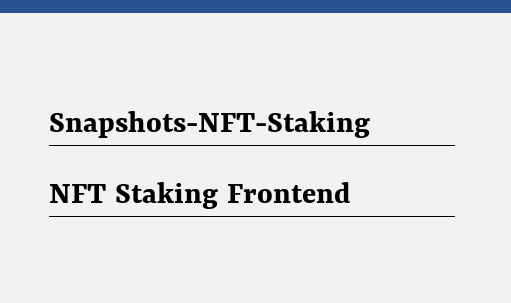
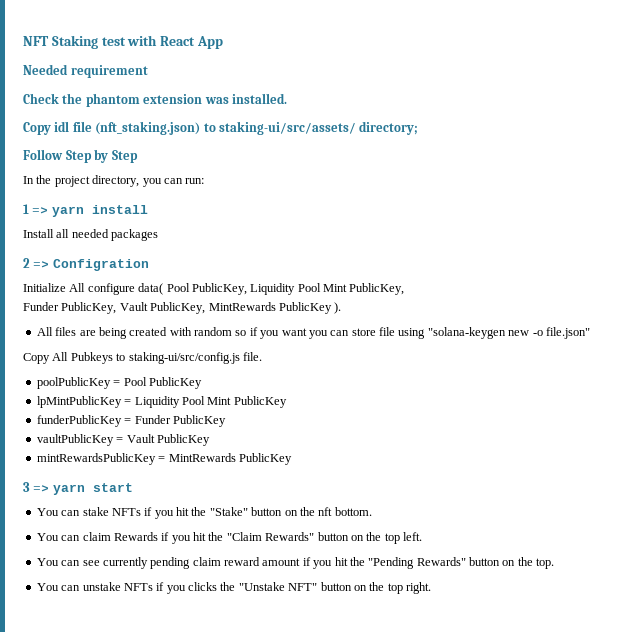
- Snapshots-NFT-Staking
- NFT Staking Frontend
+ NFT Staking test with React App
+ Needed requirement
+ Check the phantom extension was installed.
+ Copy idl file (nft_staking.json) to staking-ui/src/assets/ directory;
+ Follow Step by Step
+ In the project directory, you can run:
+ 1 => yarn install
+ Install all needed packages
+ 2 => Configration
+ Initialize All configure data( Pool PublicKey, Liquidity Pool Mint PublicKey,
+ Funder PublicKey, Vault PublicKey, MintRewards PublicKey ).
+ All files are being created with random so if you want you can store file using "solana-keygen new -o file.json"
+ Copy All Pubkeys to staking-ui/src/config.js file.
+ poolPublicKey = Pool PublicKey
+ lpMintPublicKey = Liquidity Pool Mint PublicKey
+ funderPublicKey = Funder PublicKey
+ vaultPublicKey = Vault PublicKey
+ mintRewardsPublicKey = MintRewards PublicKey
+ 3 => yarn start
+ You can stake NFTs if you hit the "Stake" button on the nft bottom.
+ You can claim Rewards if you hit the "Claim Rewards" button on the top left.
+ You can see currently pending claim reward amount if you hit the "Pending Rewards" button on the top.
+ You can unstake NFTs if you clicks the "Unstake NFT" button on the top right.

